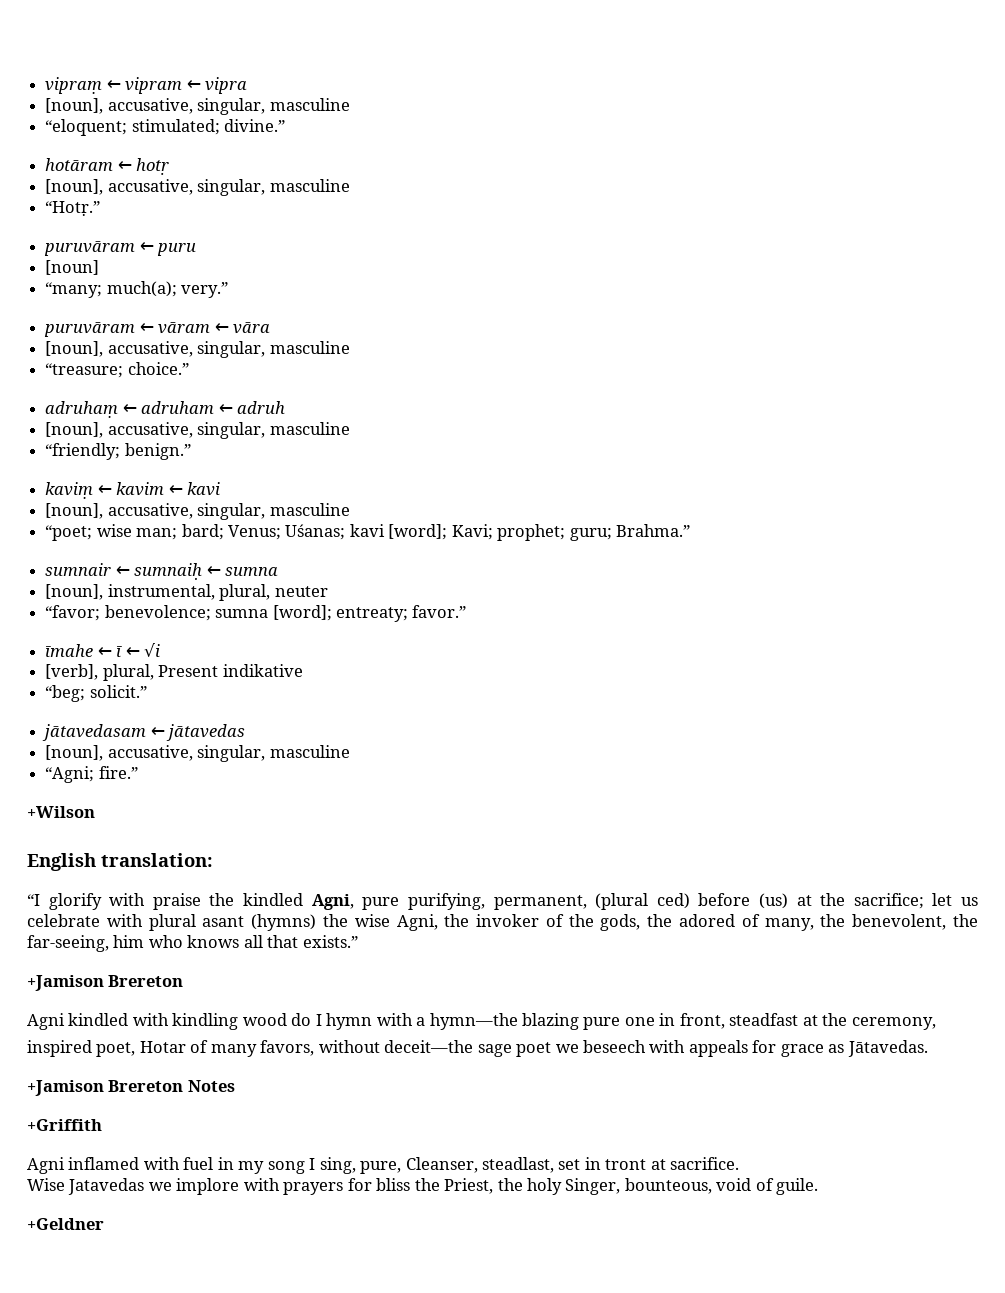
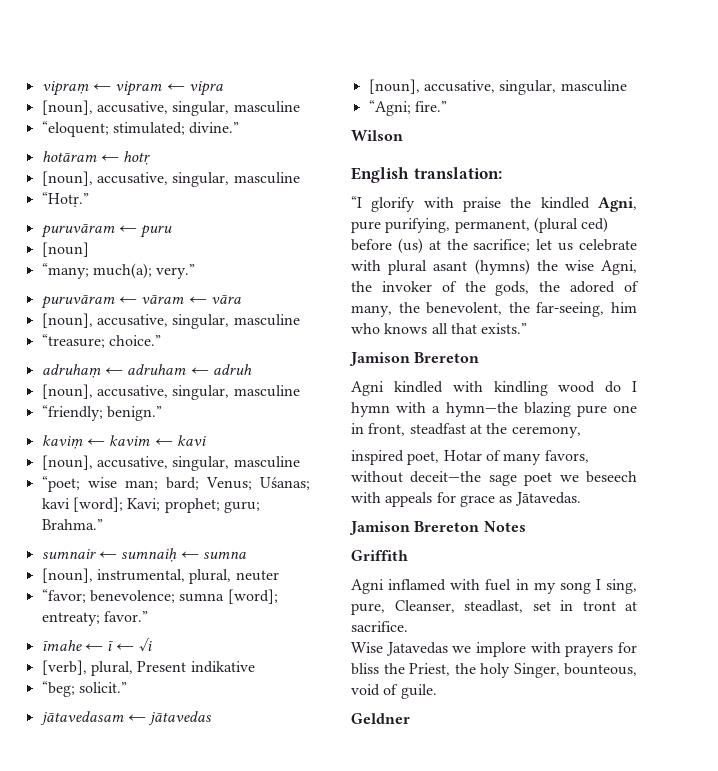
- +Wilson
+ Wilson
  “I glorify with praise the kindled Agni, pure purifying, permanent, (plural ced) before (us) at the sacrifice; let us celebrate with plural asant (hymns) the wise Agni, the invoker of the gods, the adored of many, the benevolent, the far-seeing, him who knows all that exists.”
- +Jamison Brereton
+ Jamison Brereton
- +Jamison Brereton Notes
+ Jamison Brereton Notes
- +Griffith
+ Griffith
- +Geldner
+ Geldner

